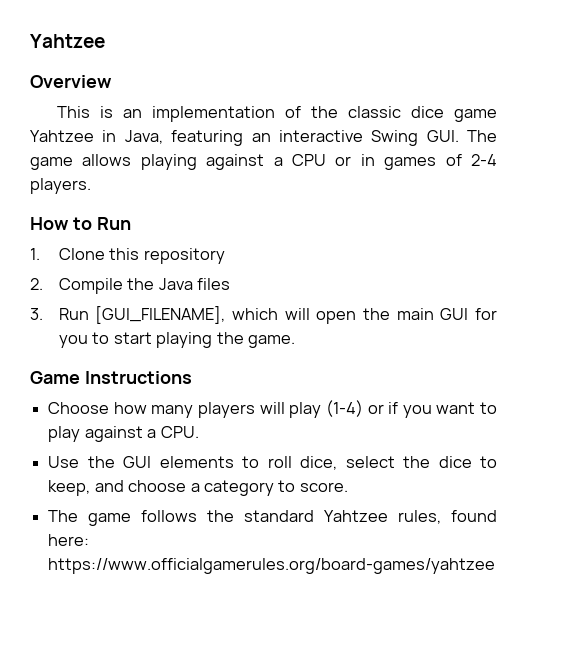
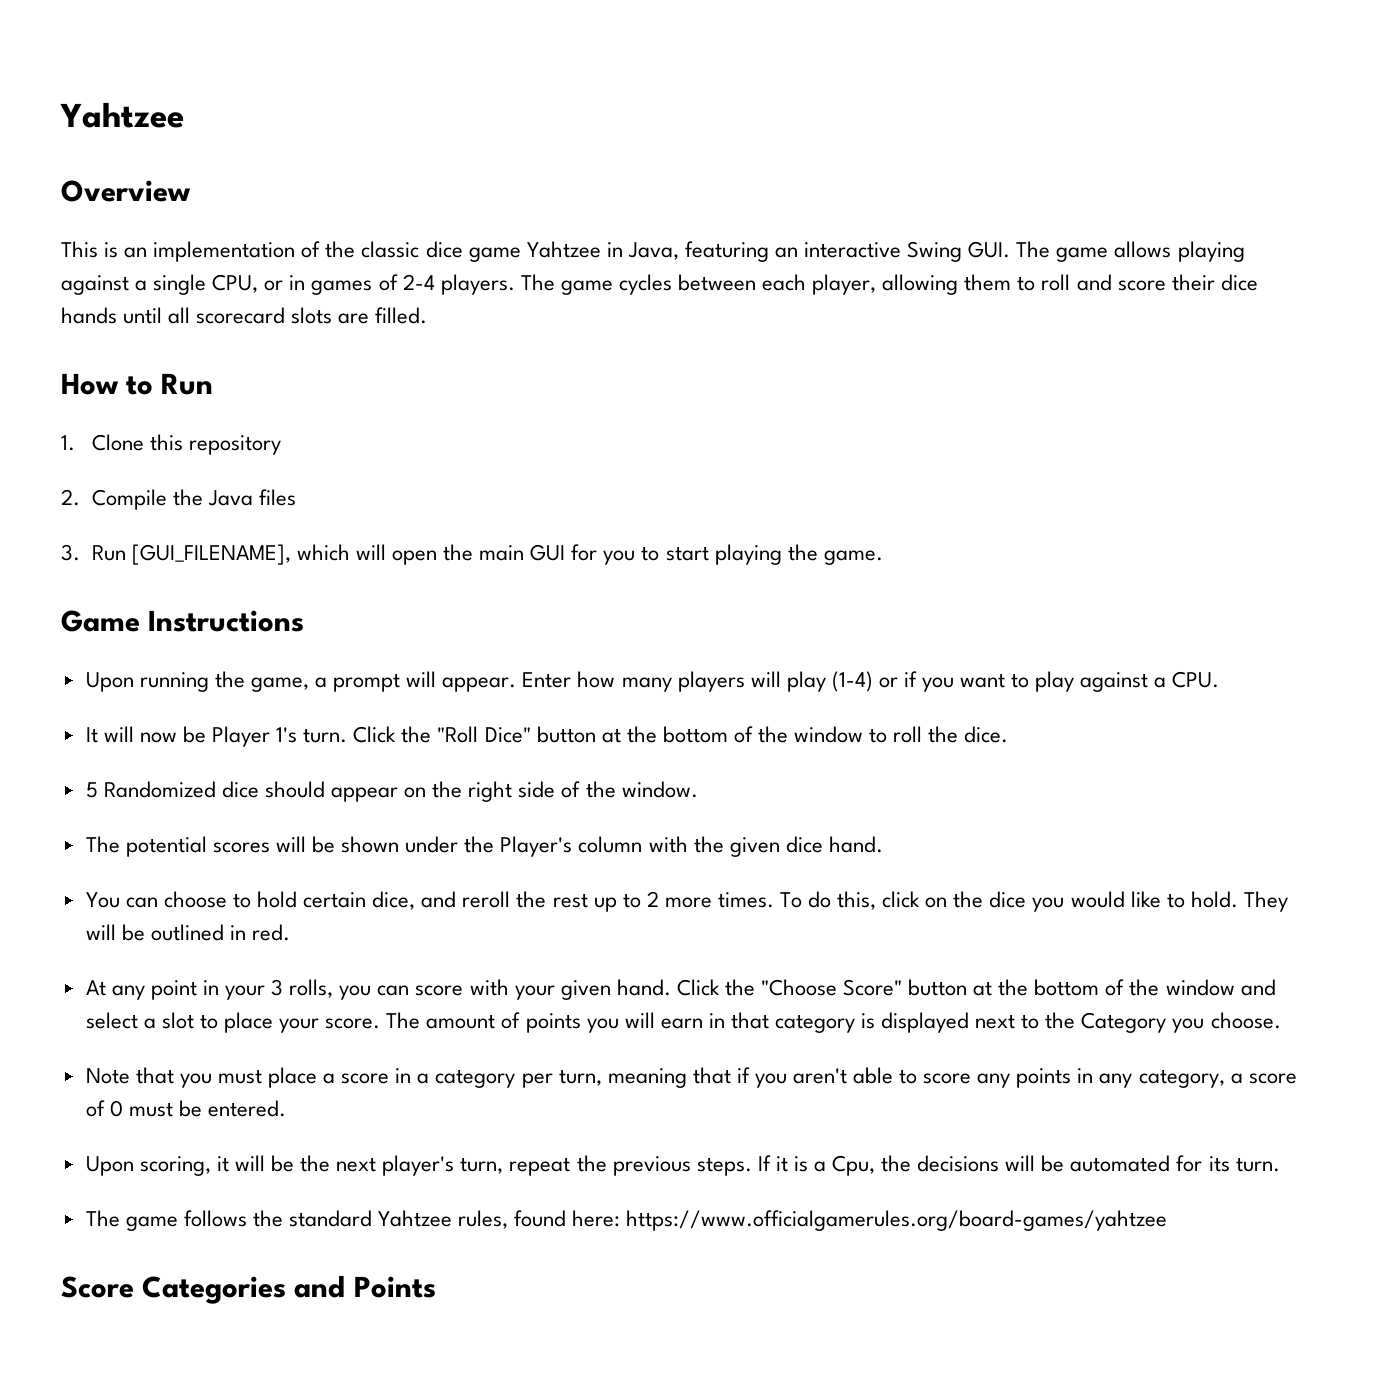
- This is an implementation of the classic dice game Yahtzee in Java, featuring an interactive Swing GUI. The game allows playing against a CPU or in games of 2-4 players.
+ This is an implementation of the classic dice game Yahtzee in Java, featuring an interactive Swing GUI. The game allows playing against a single CPU, or in games of 2-4 players. The game cycles between each player, allowing them to roll and score their dice hands until all scorecard slots are filled.
- Choose how many players will play (1-4) or if you want to play against a CPU.
+ Upon running the game, a prompt will appear. Enter how many players will play (1-4) or if you want to play against a CPU.
- Use the GUI elements to roll dice, select the dice to keep, and choose a category to score.
+ It will now be Player 1's turn. Click the "Roll Dice" button at the bottom of the window to roll the dice.
+ 5 Randomized dice should appear on the right side of the window.
+ The potential scores will be shown under the Player's column with the given dice hand.
+ You can choose to hold certain dice, and reroll the rest up to 2 more times. To do this, click on the dice you would like to hold. They will be outlined in red.
+ At any point in your 3 rolls, you can score with your given hand. Click the "Choose Score" button at the bottom of the window and select a slot to place your score. The amount of points you will earn in that category is displayed next to the Category you choose.
+ Note that you must place a score in a category per turn, meaning that if you aren't able to score any points in any category, a score of 0 must be entered.
+ Upon scoring, it will be the next player's turn, repeat the previous steps. If it is a Cpu, the decisions will be automated for its turn.
+ Score Categories and Points

